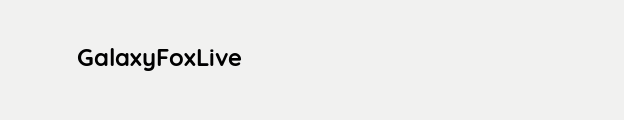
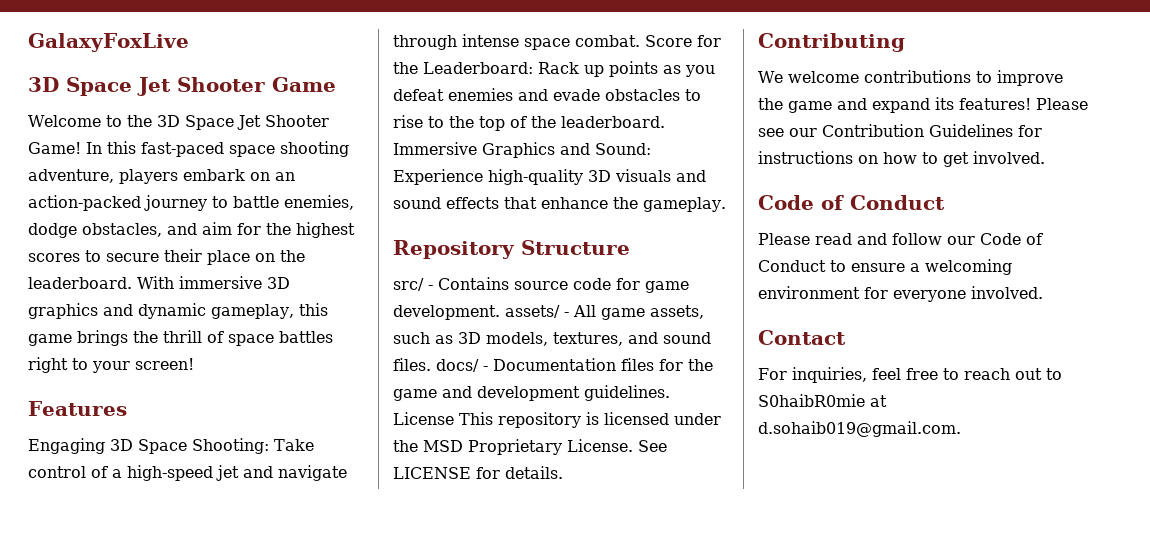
+ 3D Space Jet Shooter Game
+ Welcome to the 3D Space Jet Shooter Game! In this fast-paced space shooting adventure, players embark on an action-packed journey to battle enemies, dodge obstacles, and aim for the highest scores to secure their place on the leaderboard. With immersive 3D graphics and dynamic gameplay, this game brings the thrill of space battles right to your screen!
+ Features
+ Engaging 3D Space Shooting: Take control of a high-speed jet and navigate through intense space combat. Score for the Leaderboard: Rack up points as you defeat enemies and evade obstacles to rise to the top of the leaderboard. Immersive Graphics and Sound: Experience high-quality 3D visuals and sound effects that enhance the gameplay.
+ Repository Structure
+ src/ - Contains source code for game development. assets/ - All game assets, such as 3D models, textures, and sound files. docs/ - Documentation files for the game and development guidelines. License This repository is licensed under the MSD Proprietary License. See LICENSE for details.
+ Contributing
+ We welcome contributions to improve the game and expand its features! Please see our Contribution Guidelines for instructions on how to get involved.
+ Code of Conduct
+ Please read and follow our Code of Conduct to ensure a welcoming environment for everyone involved.
+ Contact
+ For inquiries, feel free to reach out to S0haibR0mie at d.sohaib019@gmail.com.

